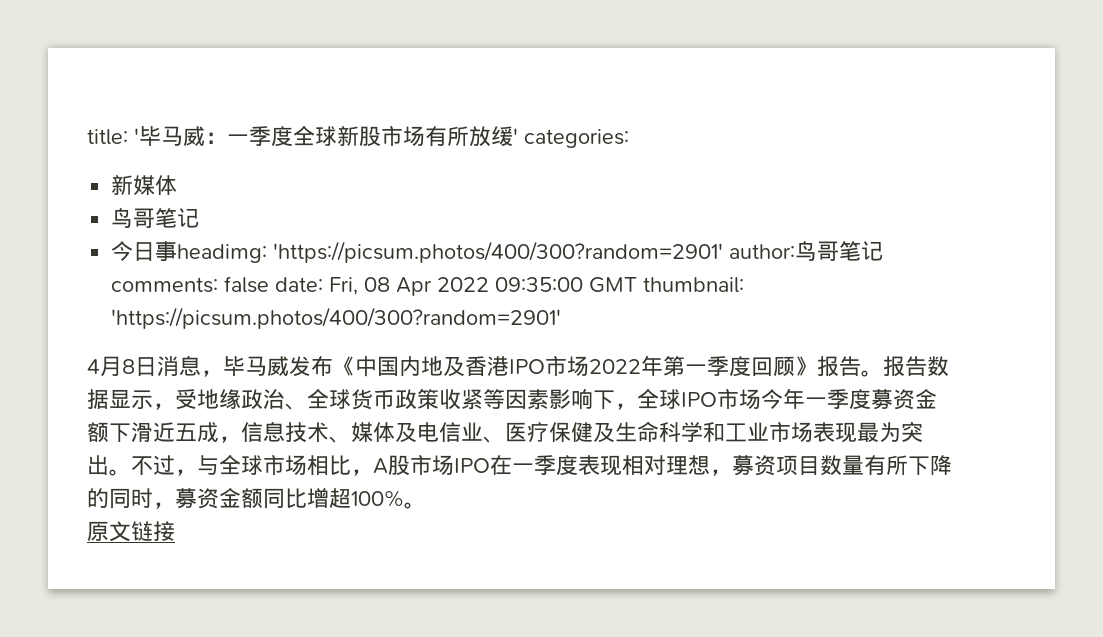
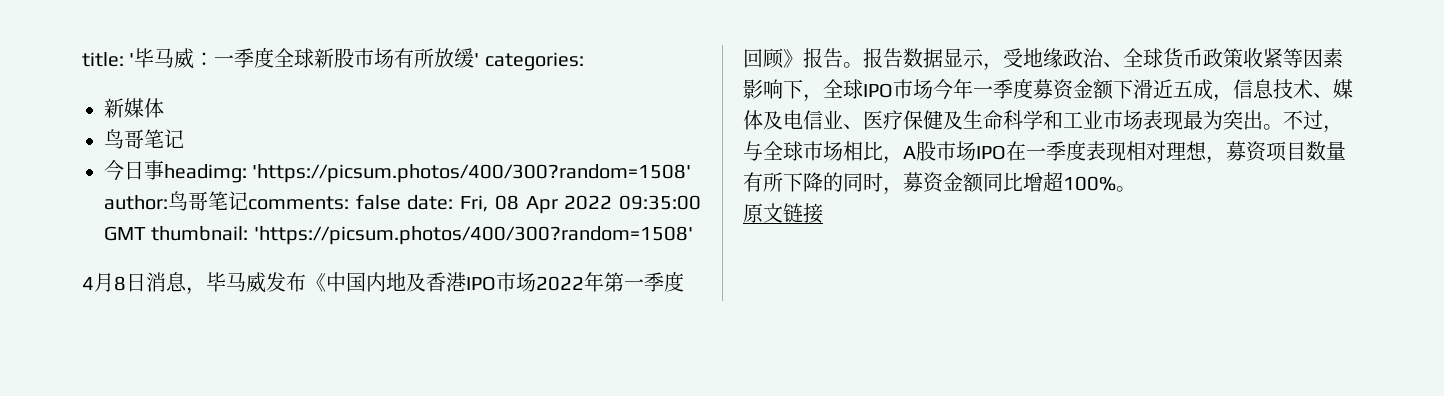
- 今日事headimg: 'https://picsum.photos/400/300?random=2901' author:鸟哥笔记comments: false date: Fri, 08 Apr 2022 09:35:00 GMT thumbnail: 'https://picsum.photos/400/300?random=2901'
+ 今日事headimg: 'https://picsum.photos/400/300?random=1508' author:鸟哥笔记comments: false date: Fri, 08 Apr 2022 09:35:00 GMT thumbnail: 'https://picsum.photos/400/300?random=1508'

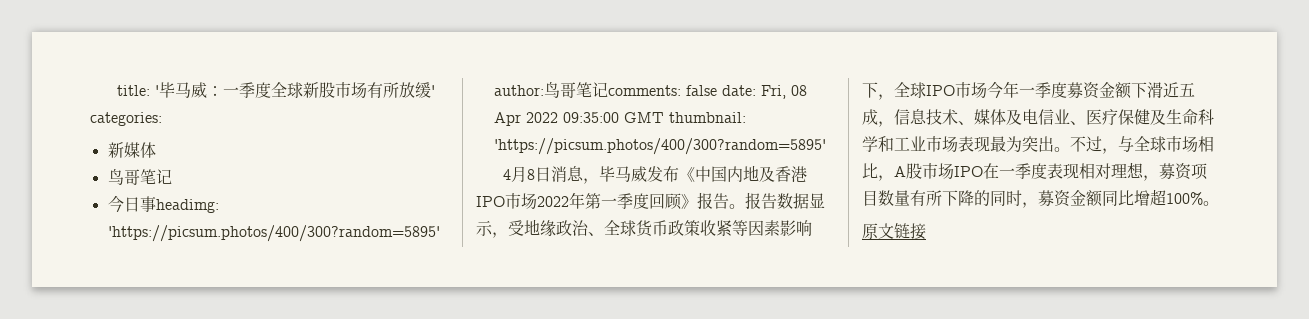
- 今日事headimg: 'https://picsum.photos/400/300?random=1508' author:鸟哥笔记comments: false date: Fri, 08 Apr 2022 09:35:00 GMT thumbnail: 'https://picsum.photos/400/300?random=1508'
+ 今日事headimg: 'https://picsum.photos/400/300?random=5895' author:鸟哥笔记comments: false date: Fri, 08 Apr 2022 09:35:00 GMT thumbnail: 'https://picsum.photos/400/300?random=5895'

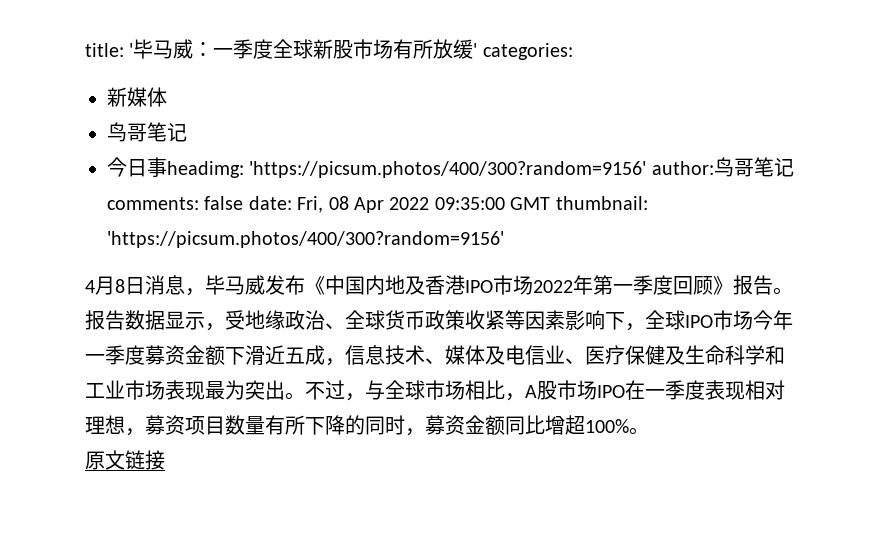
- 今日事headimg: 'https://picsum.photos/400/300?random=5895' author:鸟哥笔记comments: false date: Fri, 08 Apr 2022 09:35:00 GMT thumbnail: 'https://picsum.photos/400/300?random=5895'
+ 今日事headimg: 'https://picsum.photos/400/300?random=9156' author:鸟哥笔记comments: false date: Fri, 08 Apr 2022 09:35:00 GMT thumbnail: 'https://picsum.photos/400/300?random=9156'

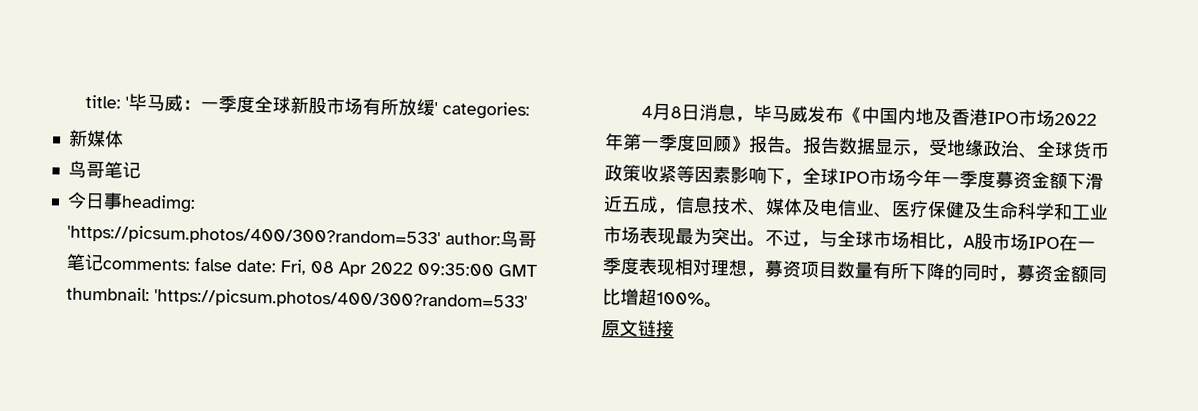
- 今日事headimg: 'https://picsum.photos/400/300?random=9156' author:鸟哥笔记comments: false date: Fri, 08 Apr 2022 09:35:00 GMT thumbnail: 'https://picsum.photos/400/300?random=9156'
+ 今日事headimg: 'https://picsum.photos/400/300?random=533' author:鸟哥笔记comments: false date: Fri, 08 Apr 2022 09:35:00 GMT thumbnail: 'https://picsum.photos/400/300?random=533'

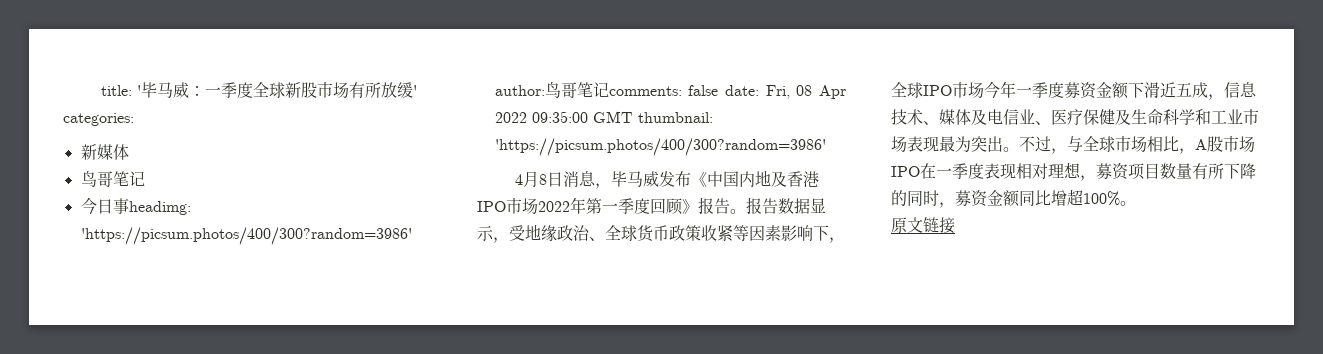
- 今日事headimg: 'https://picsum.photos/400/300?random=533' author:鸟哥笔记comments: false date: Fri, 08 Apr 2022 09:35:00 GMT thumbnail: 'https://picsum.photos/400/300?random=533'
+ 今日事headimg: 'https://picsum.photos/400/300?random=3986' author:鸟哥笔记comments: false date: Fri, 08 Apr 2022 09:35:00 GMT thumbnail: 'https://picsum.photos/400/300?random=3986'

